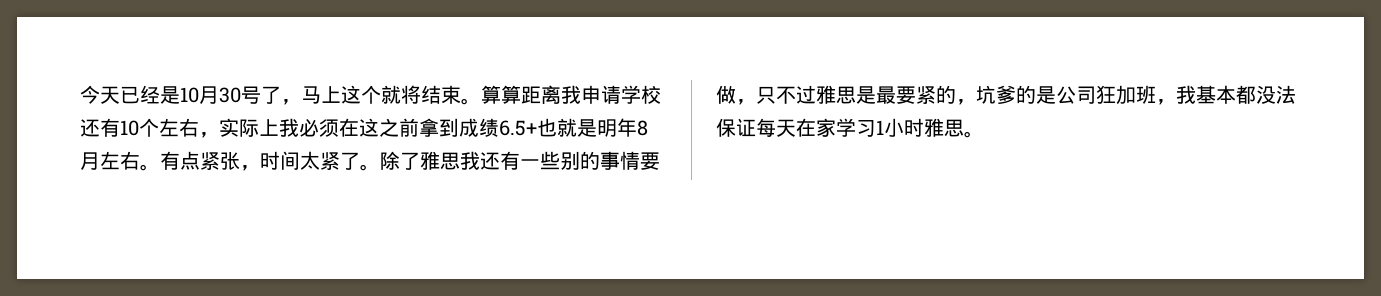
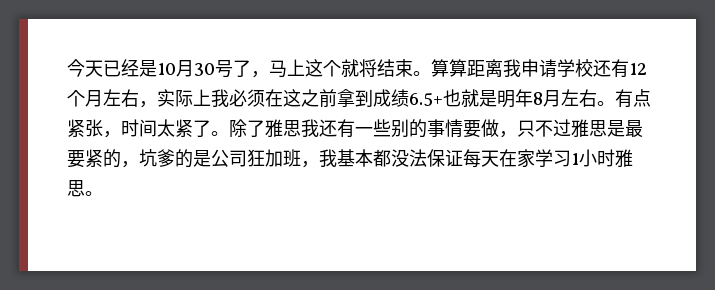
- 算算距离我申请学校还有10个左右，实际上我必须在这之前拿到成绩6.5+也就是明年8月左右。
+ 算算距离我申请学校还有12个月左右，实际上我必须在这之前拿到成绩6.5+也就是明年8月左右。

